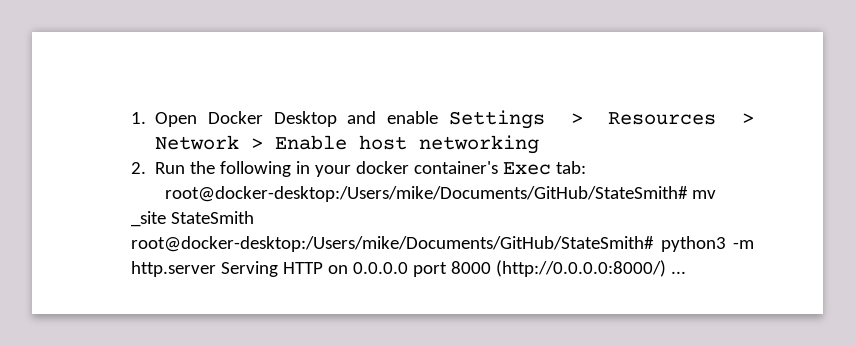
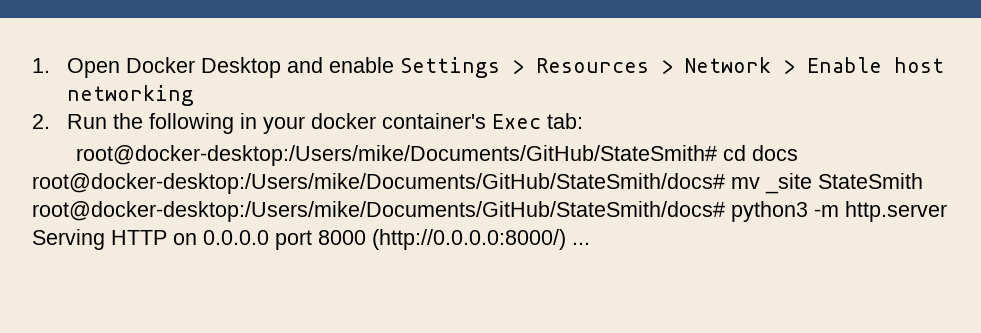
- root@docker-desktop:/Users/mike/Documents/GitHub/StateSmith# mv _site StateSmith root@docker-desktop:/Users/mike/Documents/GitHub/StateSmith# python3 -m http.server Serving HTTP on 0.0.0.0 port 8000 (http://0.0.0.0:8000/) ...
+ root@docker-desktop:/Users/mike/Documents/GitHub/StateSmith# cd docs root@docker-desktop:/Users/mike/Documents/GitHub/StateSmith/docs# mv _site StateSmith root@docker-desktop:/Users/mike/Documents/GitHub/StateSmith/docs# python3 -m http.server Serving HTTP on 0.0.0.0 port 8000 (http://0.0.0.0:8000/) ...

